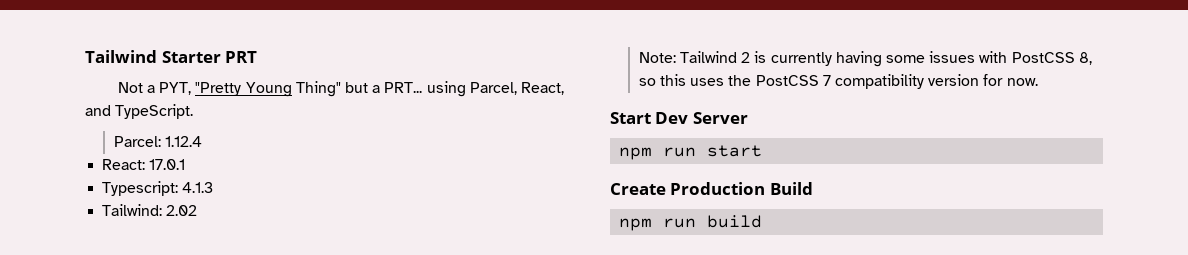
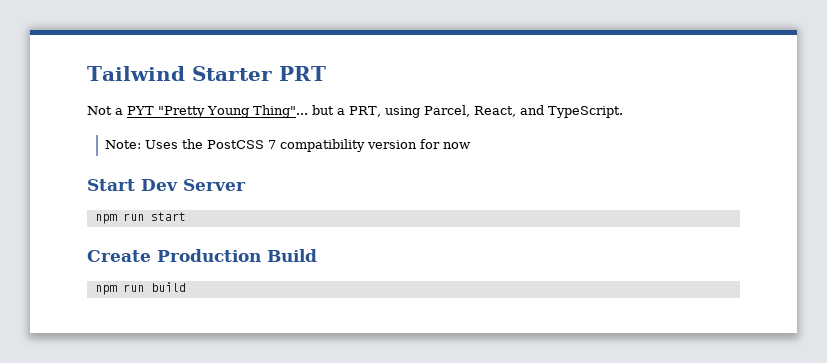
- Not a PYT, "Pretty Young Thing" but a PRT... using Parcel, React, and TypeScript.
+ Not a PYT "Pretty Young Thing"... but a PRT, using Parcel, React, and TypeScript.
- Parcel: 1.12.4
- React: 17.0.1
- Typescript: 4.1.3
- Tailwind: 2.02
- Note: Tailwind 2 is currently having some issues with PostCSS 8, so this uses the PostCSS 7 compatibility version for now.
+ Note: Uses the PostCSS 7 compatibility version for now

